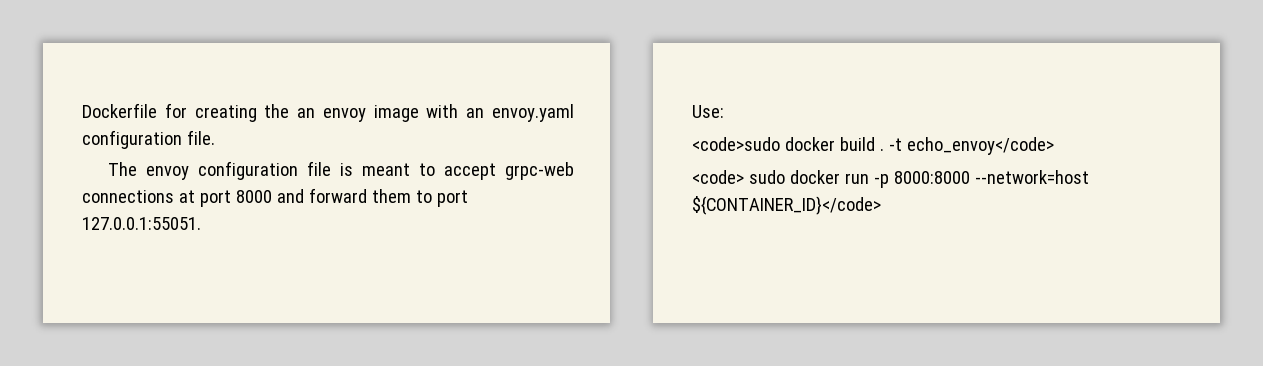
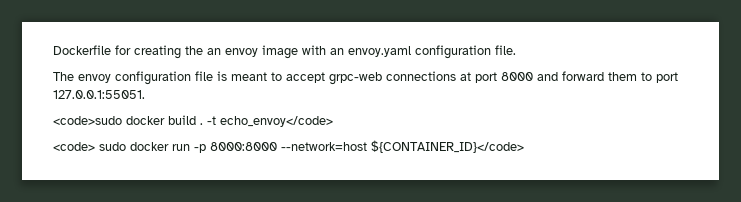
- Use:

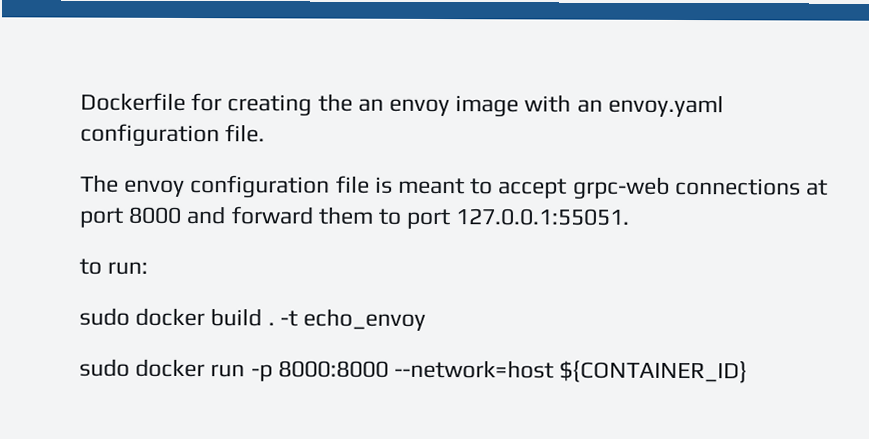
- <code>sudo docker build .
+ to run:
+ sudo docker build .
- -t echo_envoy</code>
- <code> sudo docker run -p 8000:8000 --network=host ${CONTAINER_ID}</code>
+ -t echo_envoy
+ sudo docker run -p 8000:8000 --network=host ${CONTAINER_ID}

